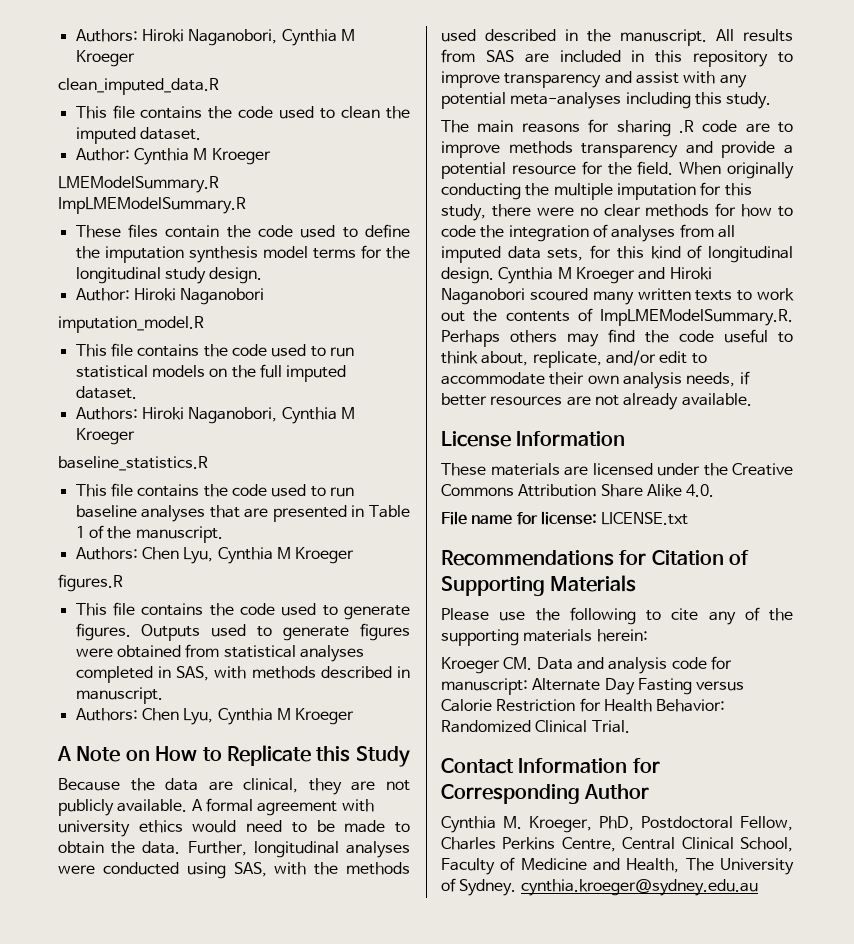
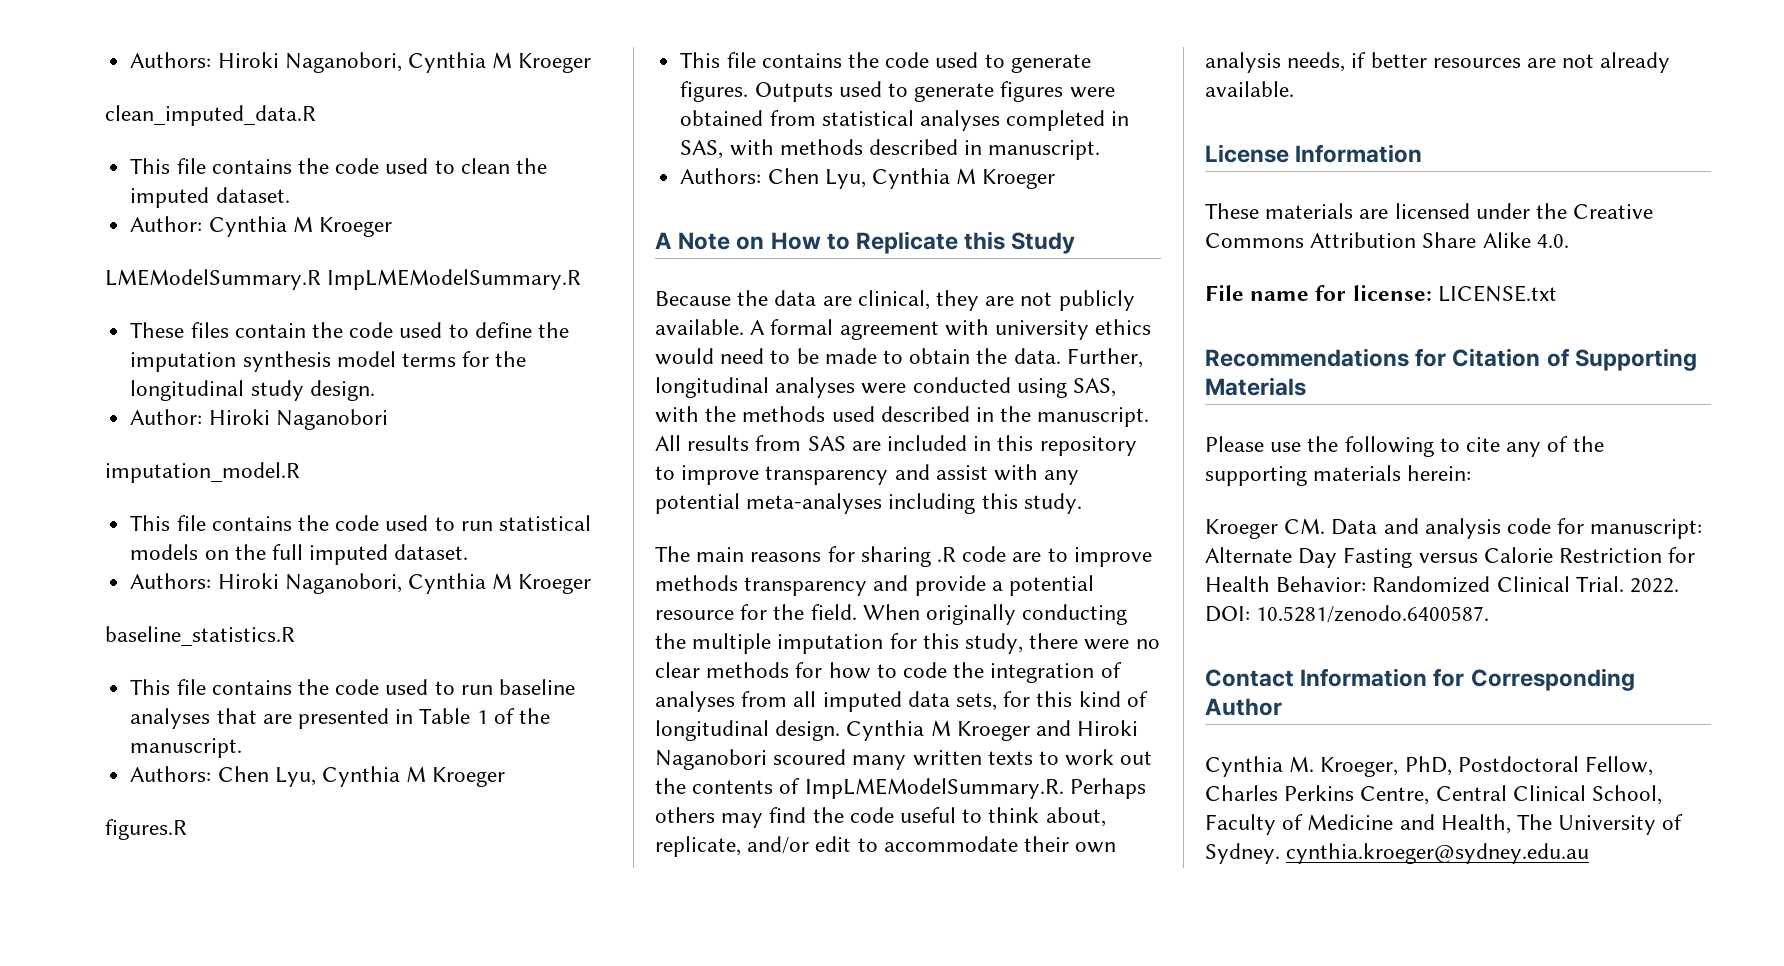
+ 2022. DOI: 10.5281/zenodo.6400587.

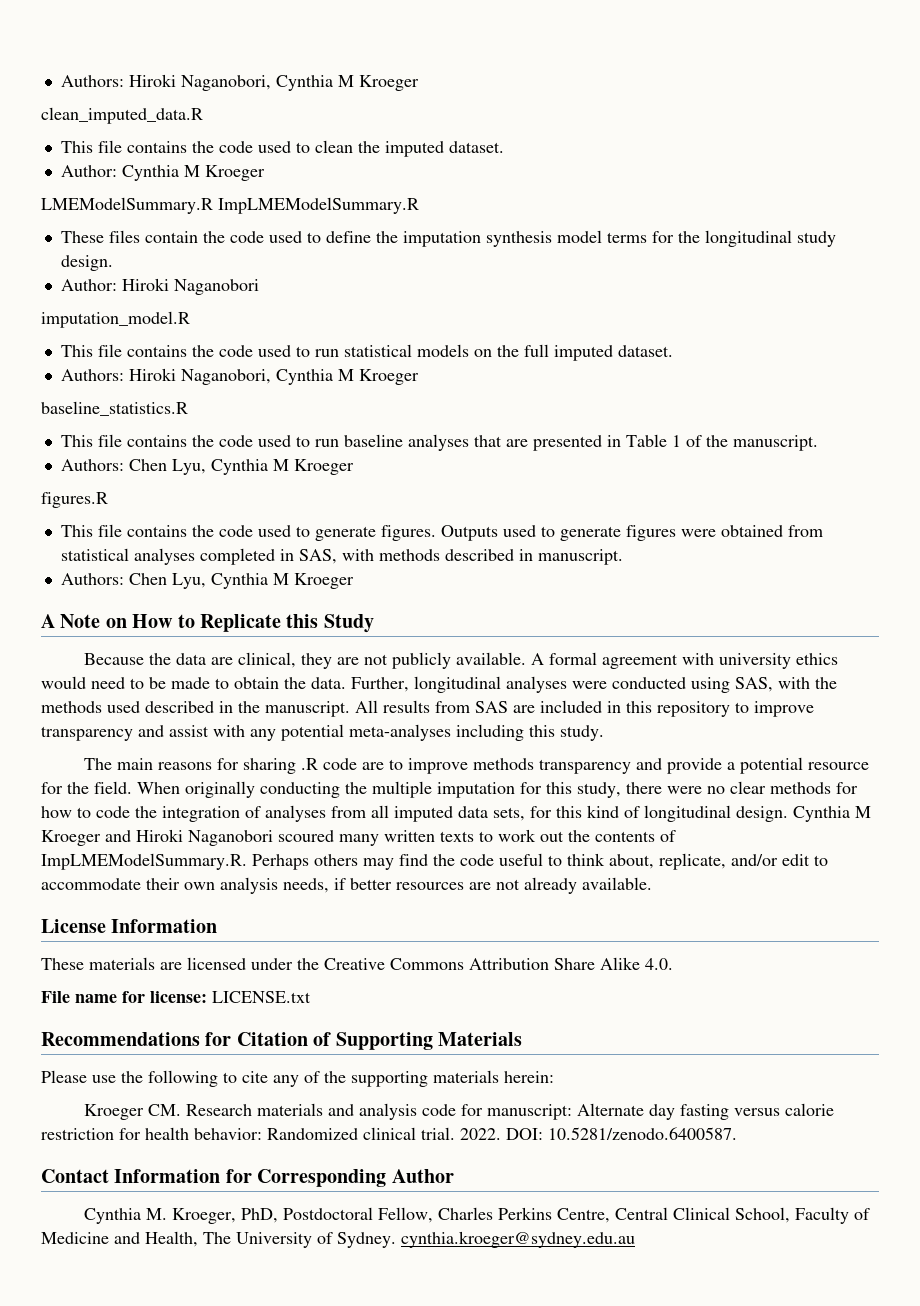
- Kroeger CM. Data and analysis code for manuscript: Alternate Day Fasting versus Calorie Restriction for Health Behavior: Randomized Clinical Trial.
+ Kroeger CM. Research materials and analysis code for manuscript: Alternate day fasting versus calorie restriction for health behavior: Randomized clinical trial.

